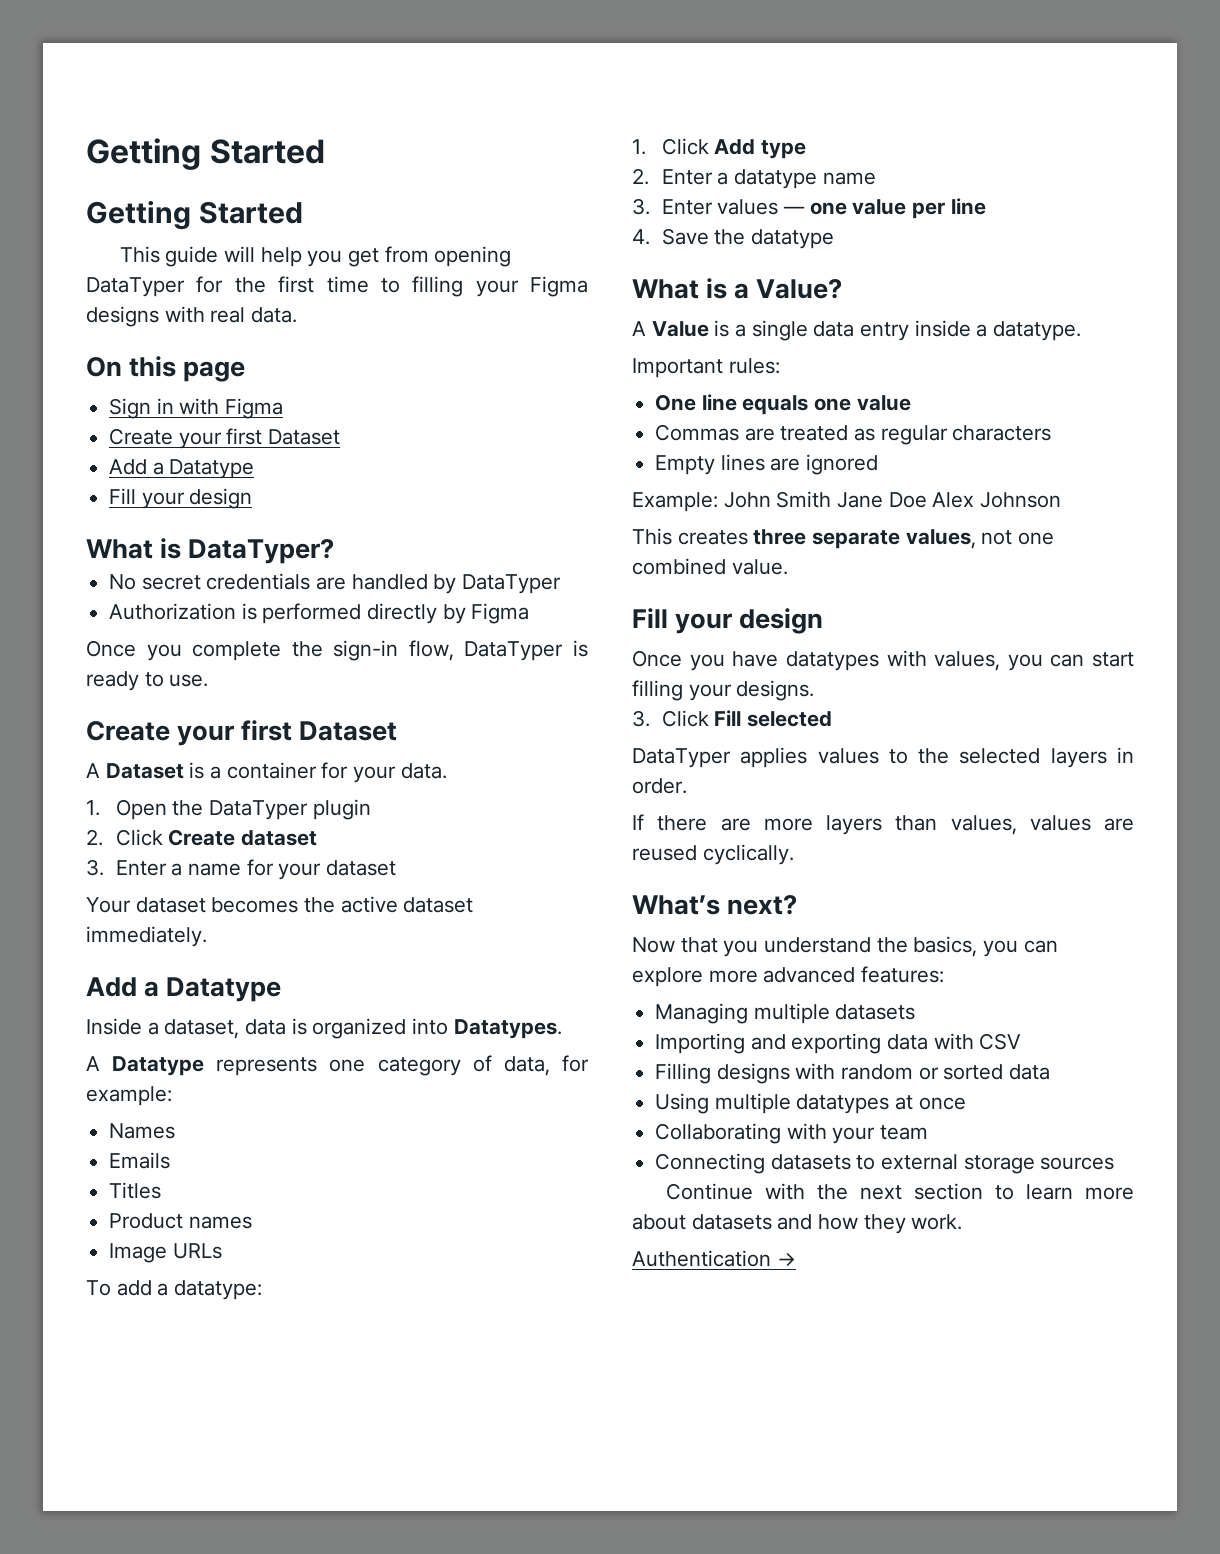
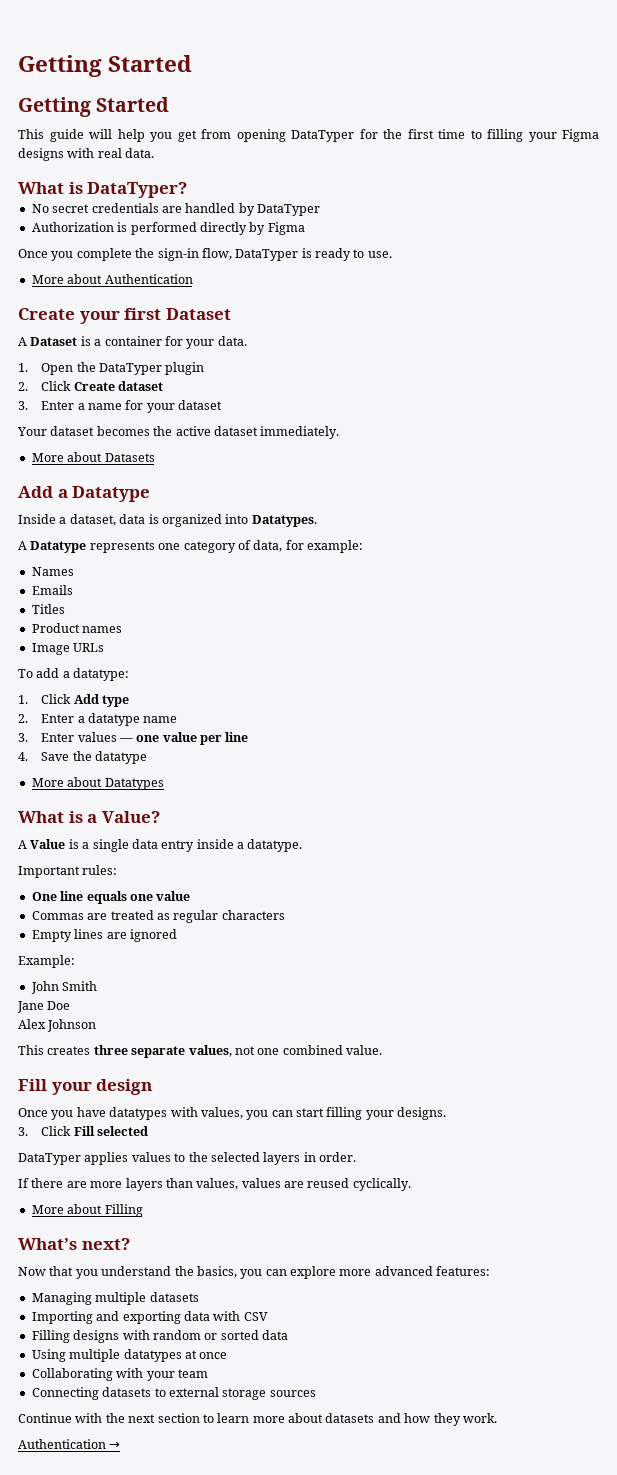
- On this page
- Sign in with Figma
- Create your first Dataset
- Add a Datatype
- Fill your design
+ More about Authentication
+ More about Datasets
+ More about Datatypes
- Example: John Smith Jane Doe Alex Johnson
+ Example:
+ John Smith
+ Jane Doe
+ Alex Johnson
+ More about Filling

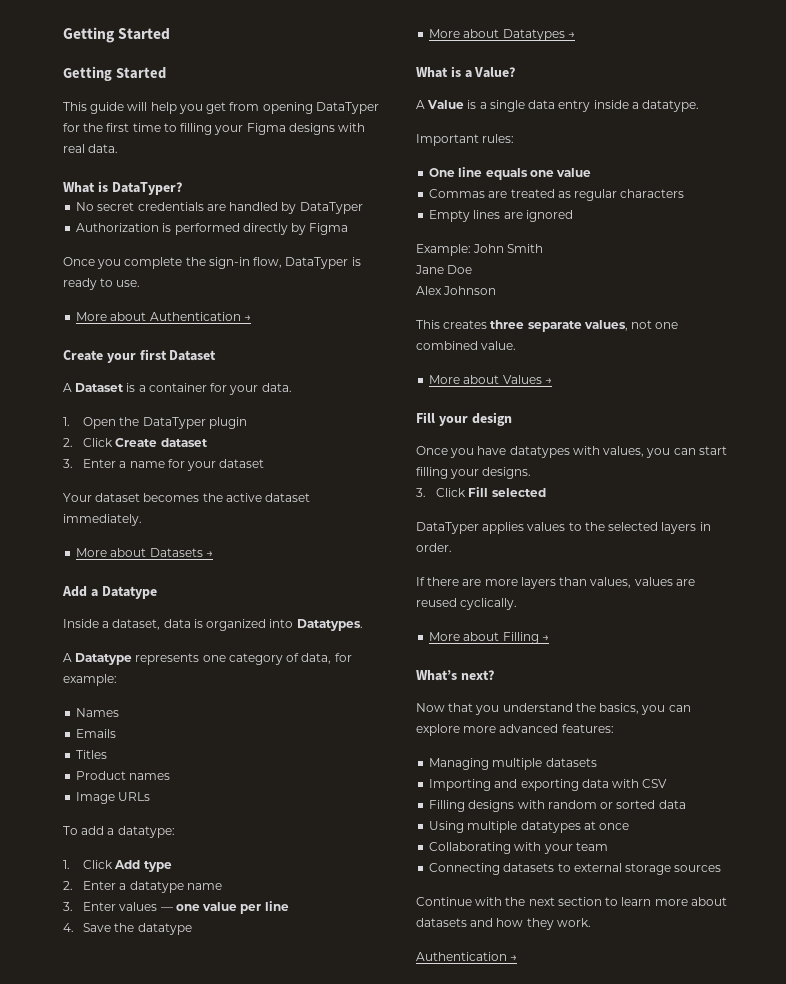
- More about Authentication
+ More about Authentication →
- More about Datasets
+ More about Datasets →
- More about Datatypes
+ More about Datatypes →
- Example:
- John Smith
+ Example: John Smith
+ More about Values →
- More about Filling
+ More about Filling →

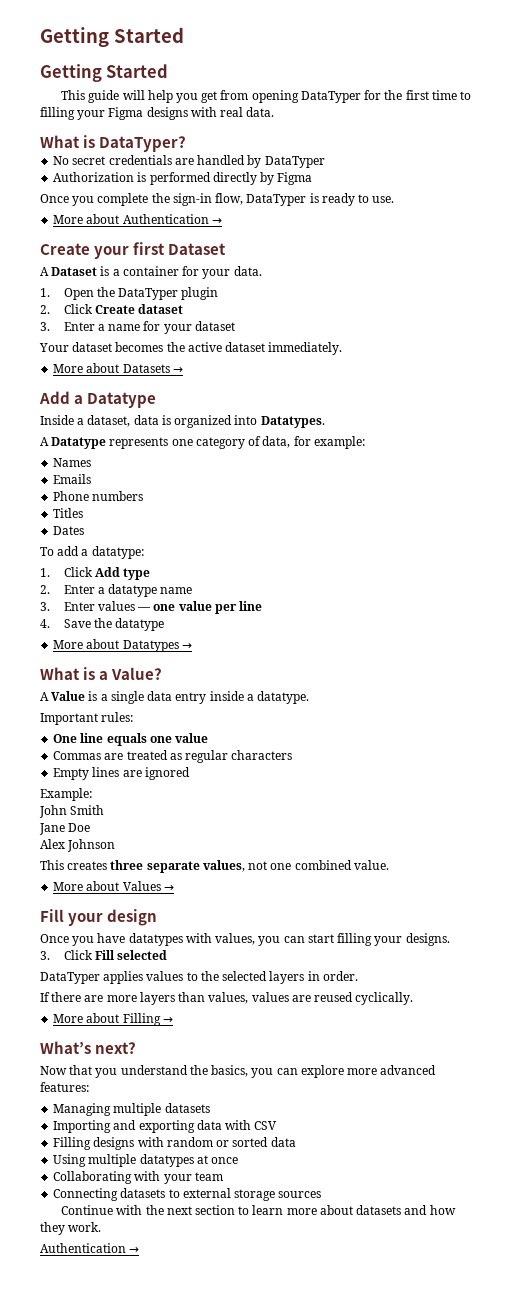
+ Phone numbers
- Product names
- Image URLs
+ Dates
- Example: John Smith
+ Example:
+ John Smith

